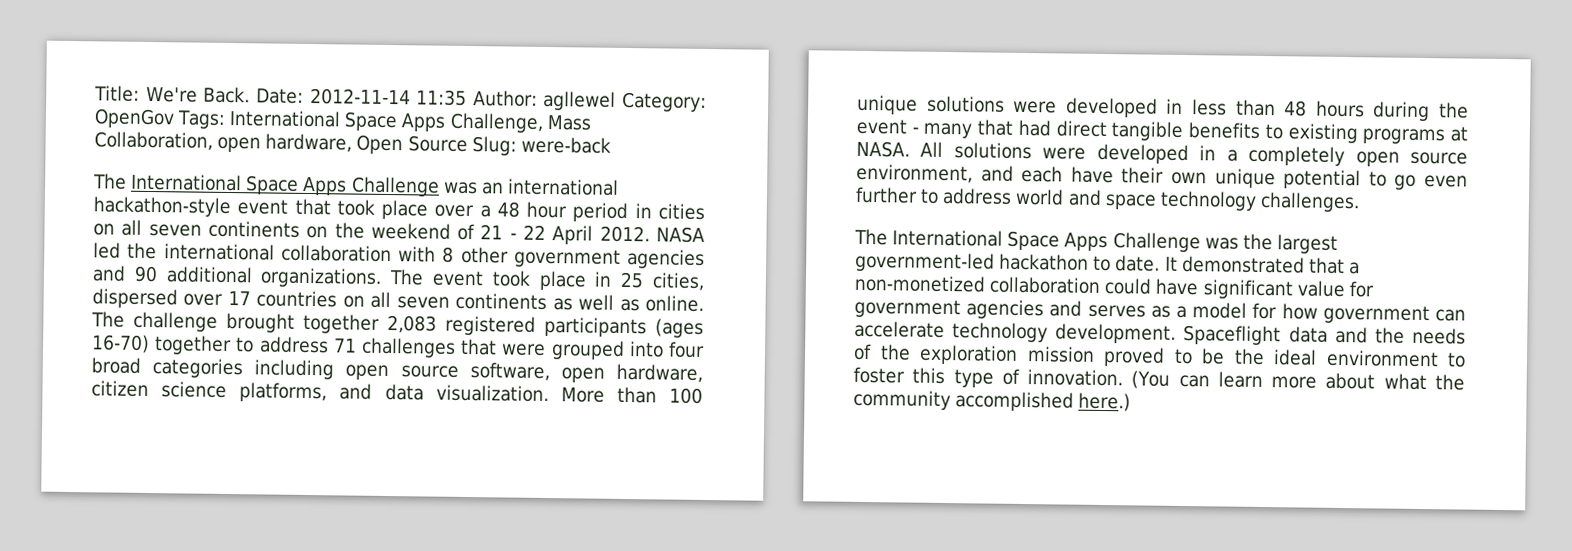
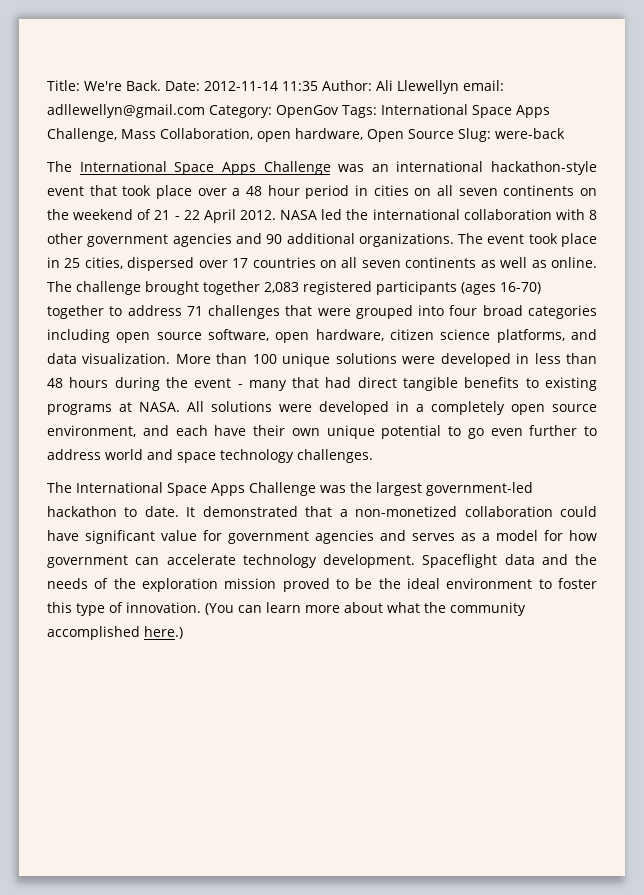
- Date: 2012-11-14 11:35 Author: agllewel Category: OpenGov Tags: International Space Apps Challenge, Mass Collaboration, open hardware, Open Source Slug: were-back
+ Date: 2012-11-14 11:35 Author: Ali Llewellyn email: adllewellyn@gmail.com Category: OpenGov Tags: International Space Apps Challenge, Mass Collaboration, open hardware, Open Source Slug: were-back

